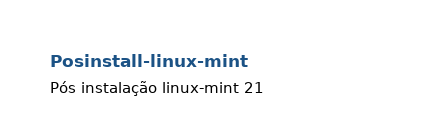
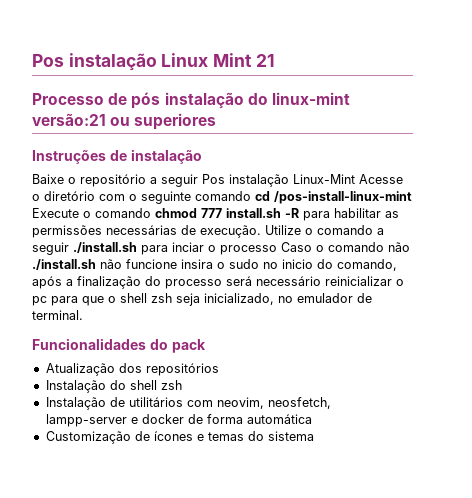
- Posinstall-linux-mint
- Pós instalação linux-mint 21
+ Pos instalação Linux Mint 21
+ Processo de pós instalação do linux-mint versão:21 ou superiores
+ Instruções de instalação
+ Baixe o repositório a seguir Pos instalação Linux-Mint Acesse o diretório com o seguinte comando cd /pos-install-linux-mint Execute o comando chmod 777 install.sh -R para habilitar as permissões necessárias de execução. Utilize o comando a seguir ./install.sh para inciar o processo Caso o comando não ./install.sh não funcione insira o sudo no inicio do comando, após a finalização do processo será necessário reinicializar o pc para que o shell zsh seja inicializado, no emulador de terminal.
+ Funcionalidades do pack
+ Atualização dos repositórios
+ Instalação do shell zsh
+ Instalação de utilitários com neovim, neosfetch, lampp-server e docker de forma automática
+ Customização de ícones e temas do sistema

